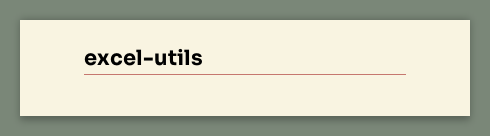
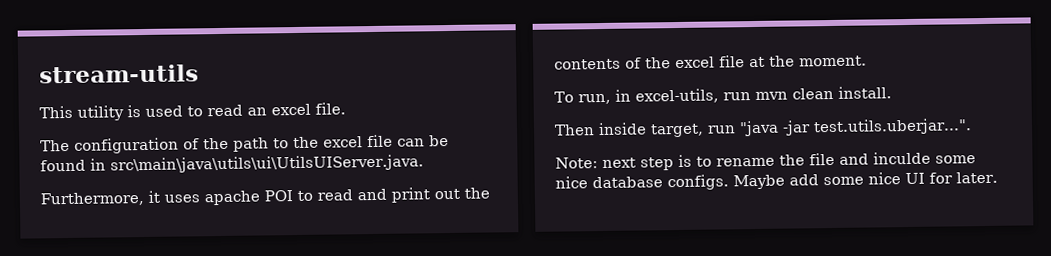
- excel-utils
+ stream-utils
+ This utility is used to read an excel file.
+ The configuration of the path to the excel file can be found in src\main\java\utils\ui\UtilsUIServer.java.
+ Furthermore, it uses apache POI to read and print out the contents of the excel file at the moment.
+ To run, in excel-utils, run mvn clean install.
+ Then inside target, run "java -jar test.utils.uberjar...".
+ Note: next step is to rename the file and inculde some nice database configs. Maybe add some nice UI for later.

